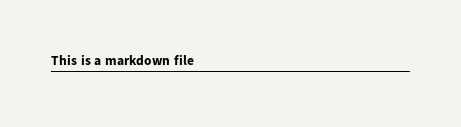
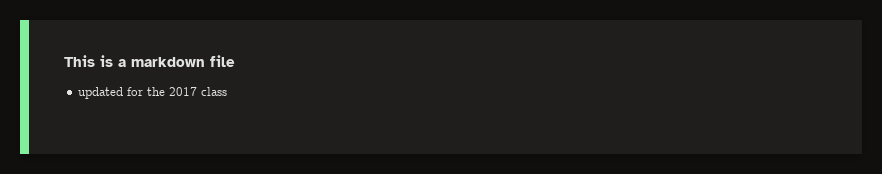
+ updated for the 2017 class

